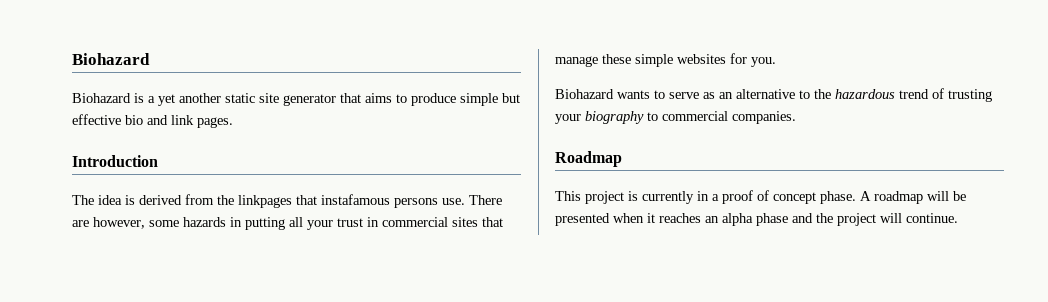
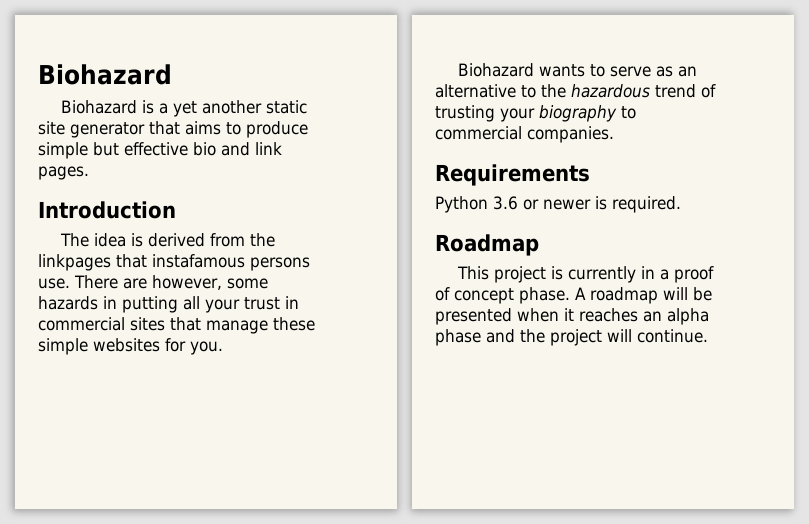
+ Requirements
+ Python 3.6 or newer is required.

